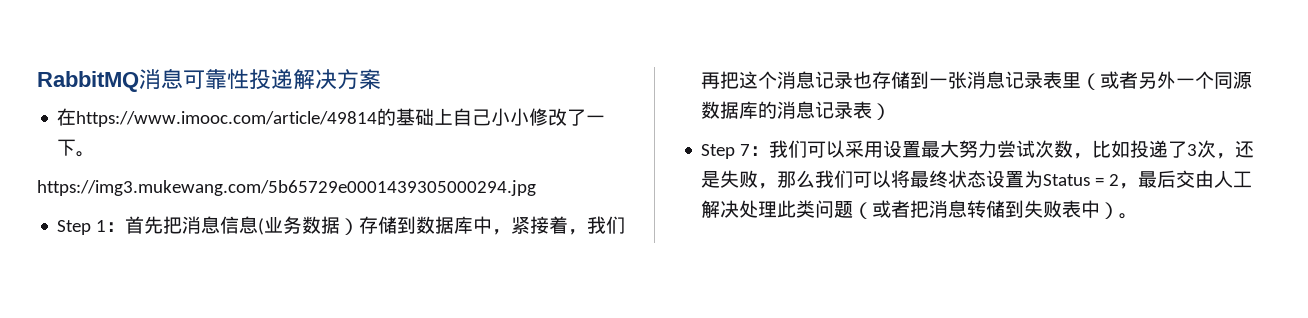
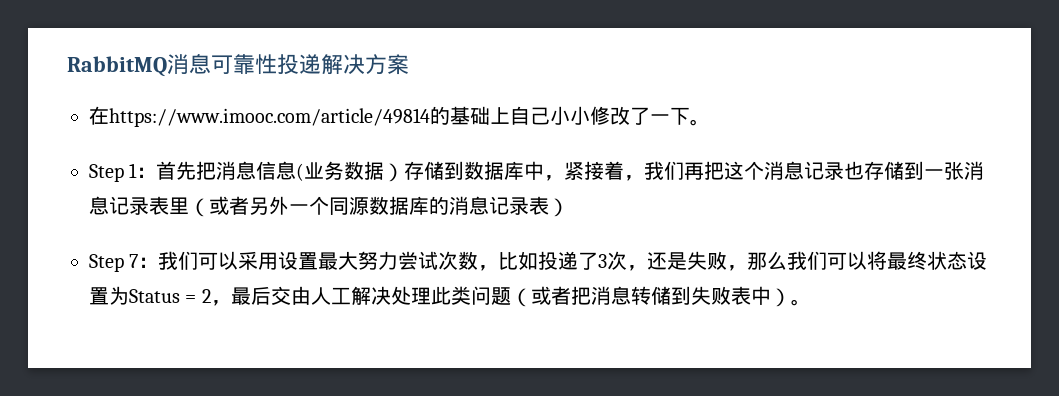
- https://img3.mukewang.com/5b65729e0001439305000294.jpg

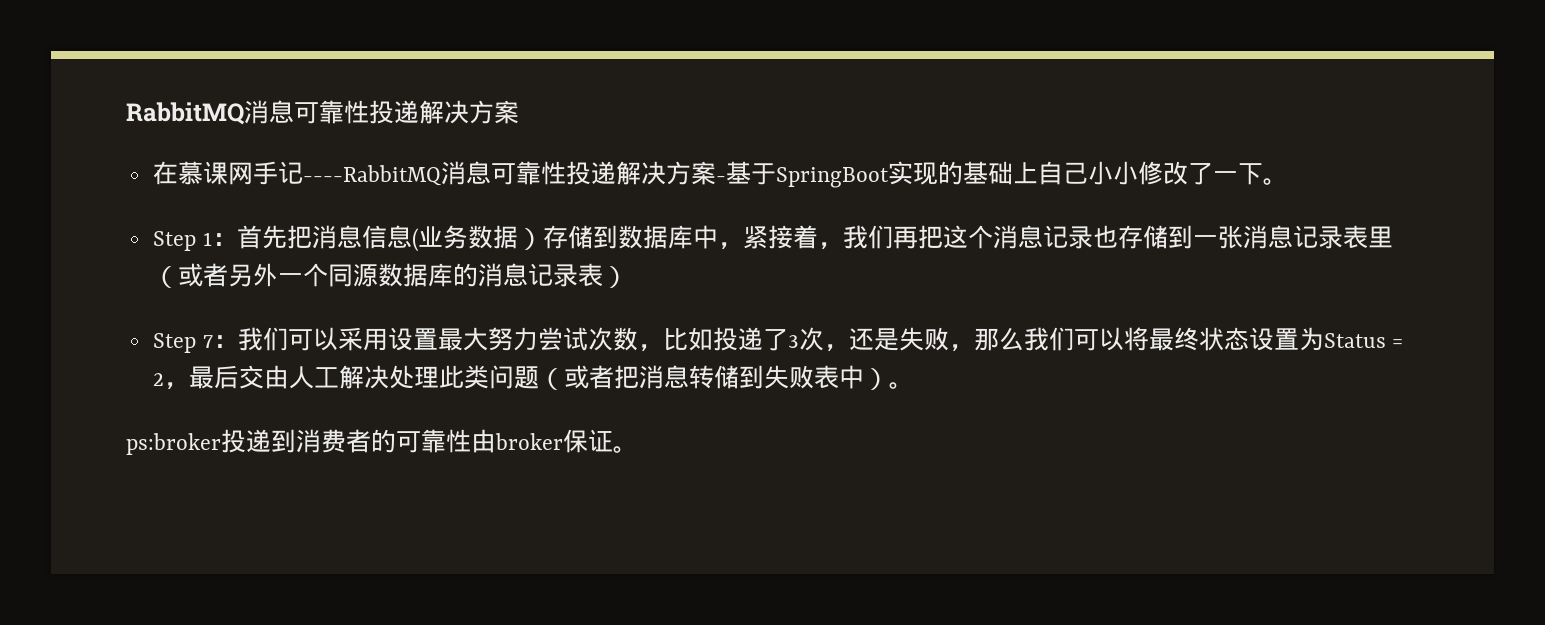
- 在https://www.imooc.com/article/49814的基础上自己小小修改了一下。
+ 在慕课网手记----RabbitMQ消息可靠性投递解决方案-基于SpringBoot实现的基础上自己小小修改了一下。
+ ps:broker投递到消费者的可靠性由broker保证。

